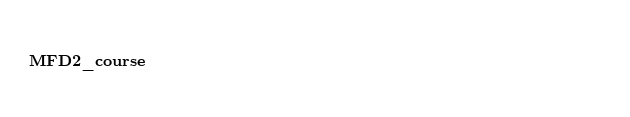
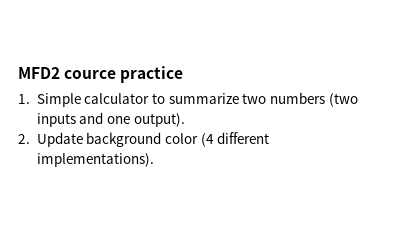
- MFD2_course
+ MFD2 cource practice
+ 1. Simple calculator to summarize two numbers (two inputs and one output).
+ 2. Update background color (4 different implementations).

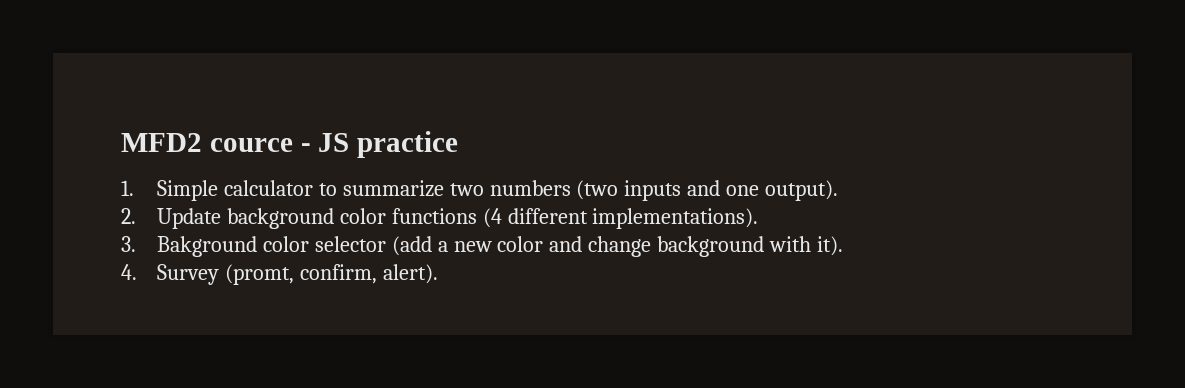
- MFD2 cource practice
+ MFD2 cource - JS practice
- 2. Update background color (4 different implementations).
+ 2. Update background color functions (4 different implementations).
+ 3. Bakground color selector (add a new color and change background with it).
+ 4. Survey (promt, confirm, alert).

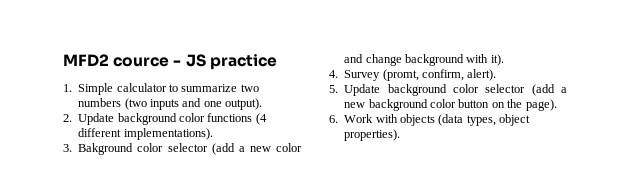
+ 5. Update background color selector (add a new background color button on the page).
+ 6. Work with objects (data types, object properties).

